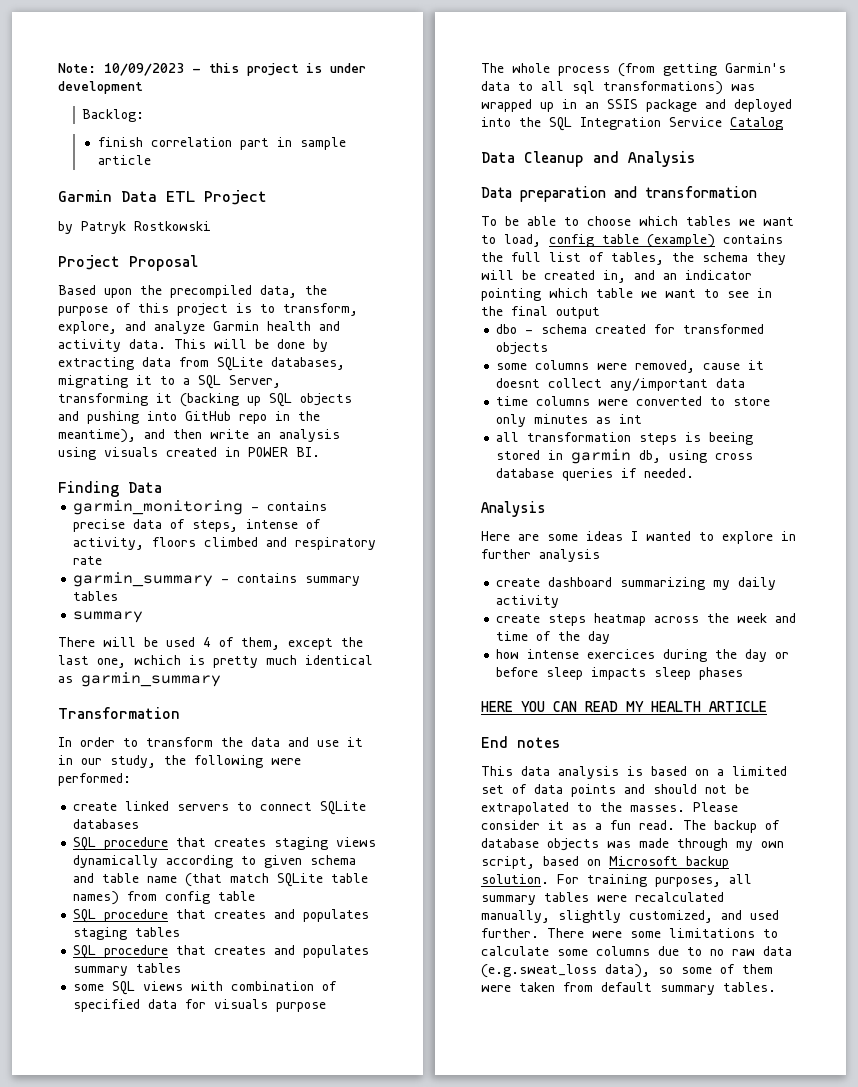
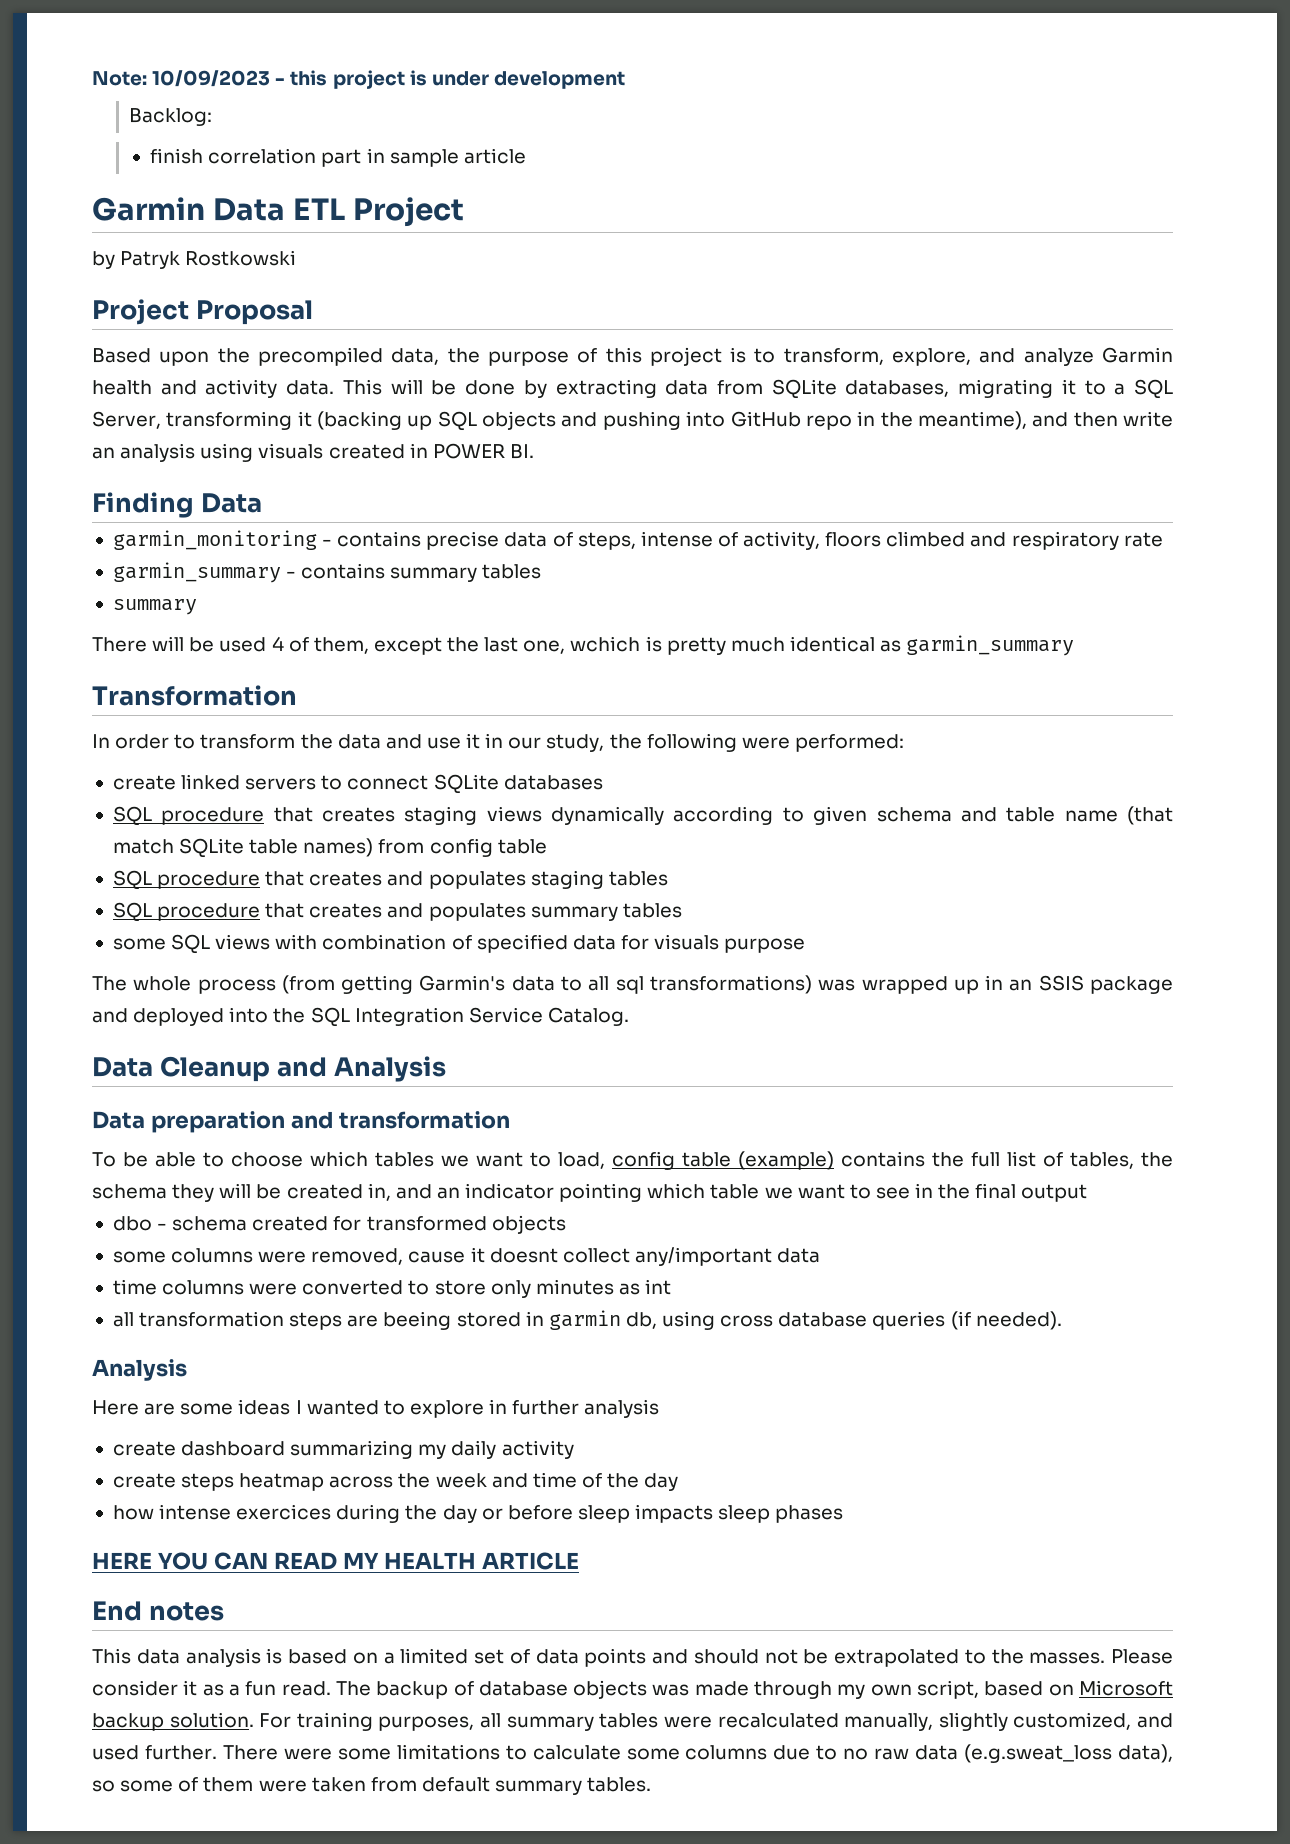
- The whole process (from getting Garmin's data to all sql transformations) was wrapped up in an SSIS package and deployed into the SQL Integration Service Catalog
+ The whole process (from getting Garmin's data to all sql transformations) was wrapped up in an SSIS package and deployed into the SQL Integration Service Catalog.
- all transformation steps is beeing stored in garmin db, using cross database queries if needed.
+ all transformation steps are beeing stored in garmin db, using cross database queries (if needed).

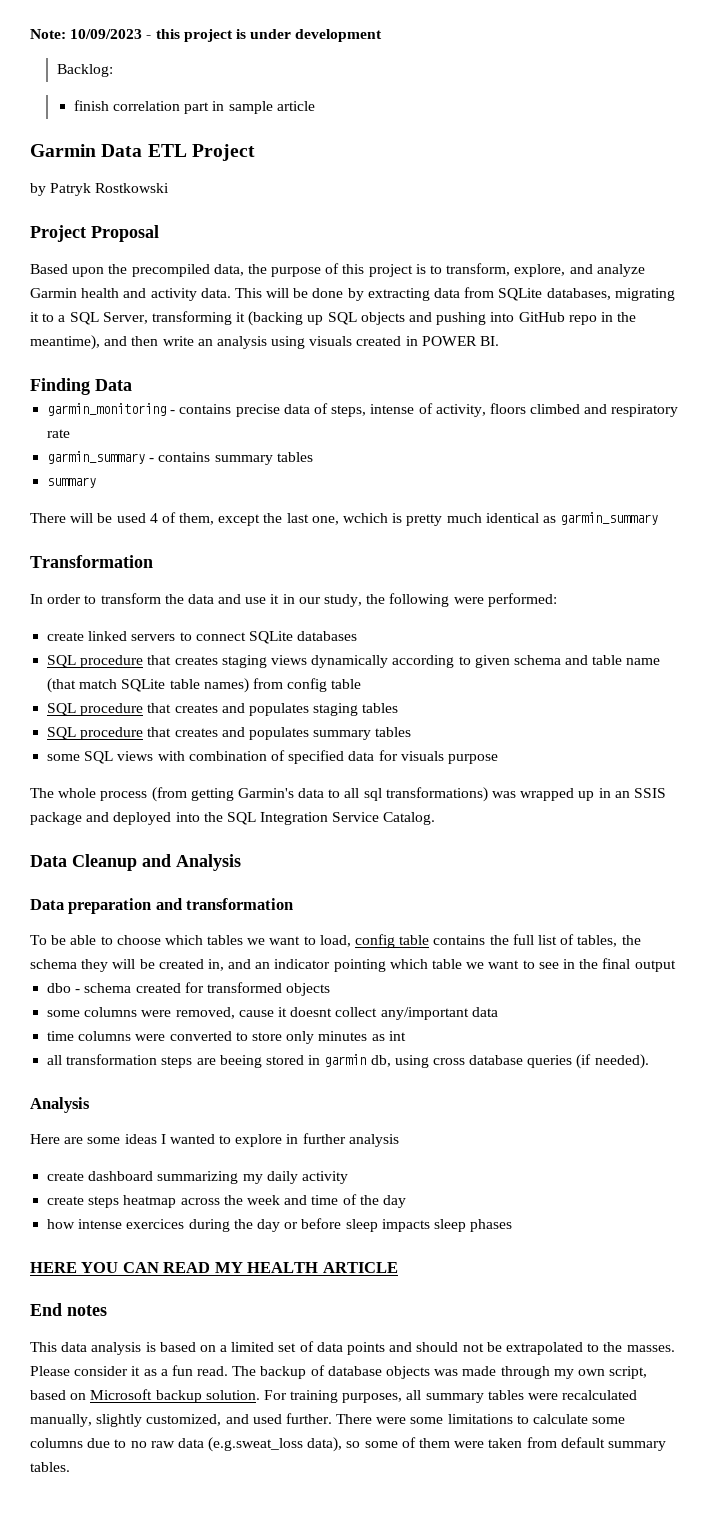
- To be able to choose which tables we want to load, config table (example) contains the full list of tables, the schema they will be created in, and an indicator pointing which table we want to see in the final output
+ To be able to choose which tables we want to load, config table contains the full list of tables, the schema they will be created in, and an indicator pointing which table we want to see in the final output

